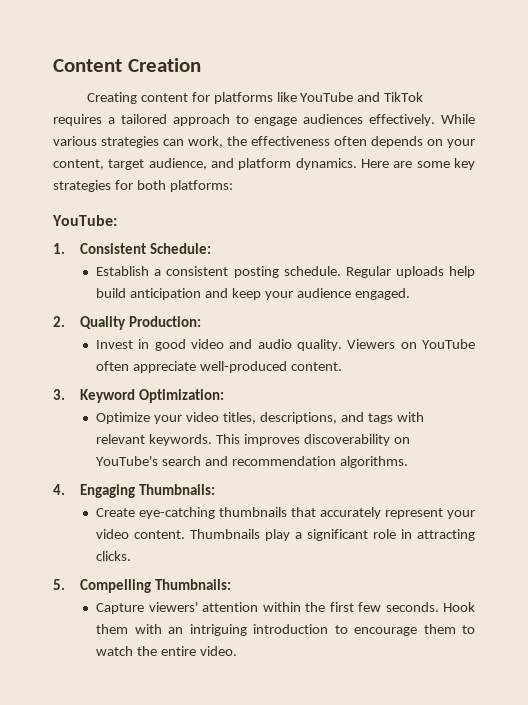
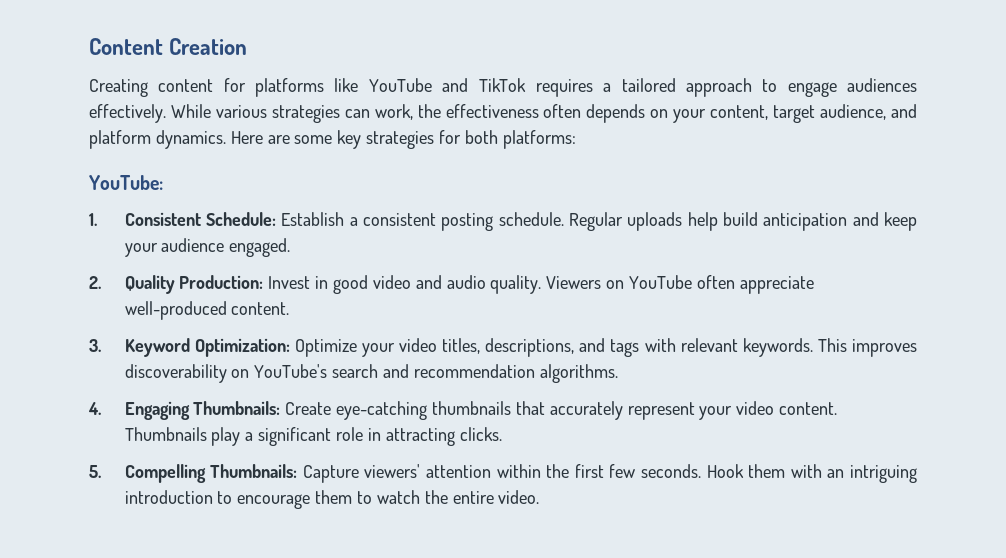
- 1. Consistent Schedule:
- Establish a consistent posting schedule.
+ 1. Consistent Schedule: Establish a consistent posting schedule.
- 2. Quality Production:
- Invest in good video and audio quality.
+ 2. Quality Production: Invest in good video and audio quality.
- 3. Keyword Optimization:
- Optimize your video titles, descriptions, and tags with relevant keywords.
+ 3. Keyword Optimization: Optimize your video titles, descriptions, and tags with relevant keywords.
- 4. Engaging Thumbnails:
- Create eye-catching thumbnails that accurately represent your video content.
+ 4. Engaging Thumbnails: Create eye-catching thumbnails that accurately represent your video content.
- 5. Compelling Thumbnails:
- Capture viewers' attention within the first few seconds.
+ 5. Compelling Thumbnails: Capture viewers' attention within the first few seconds.

